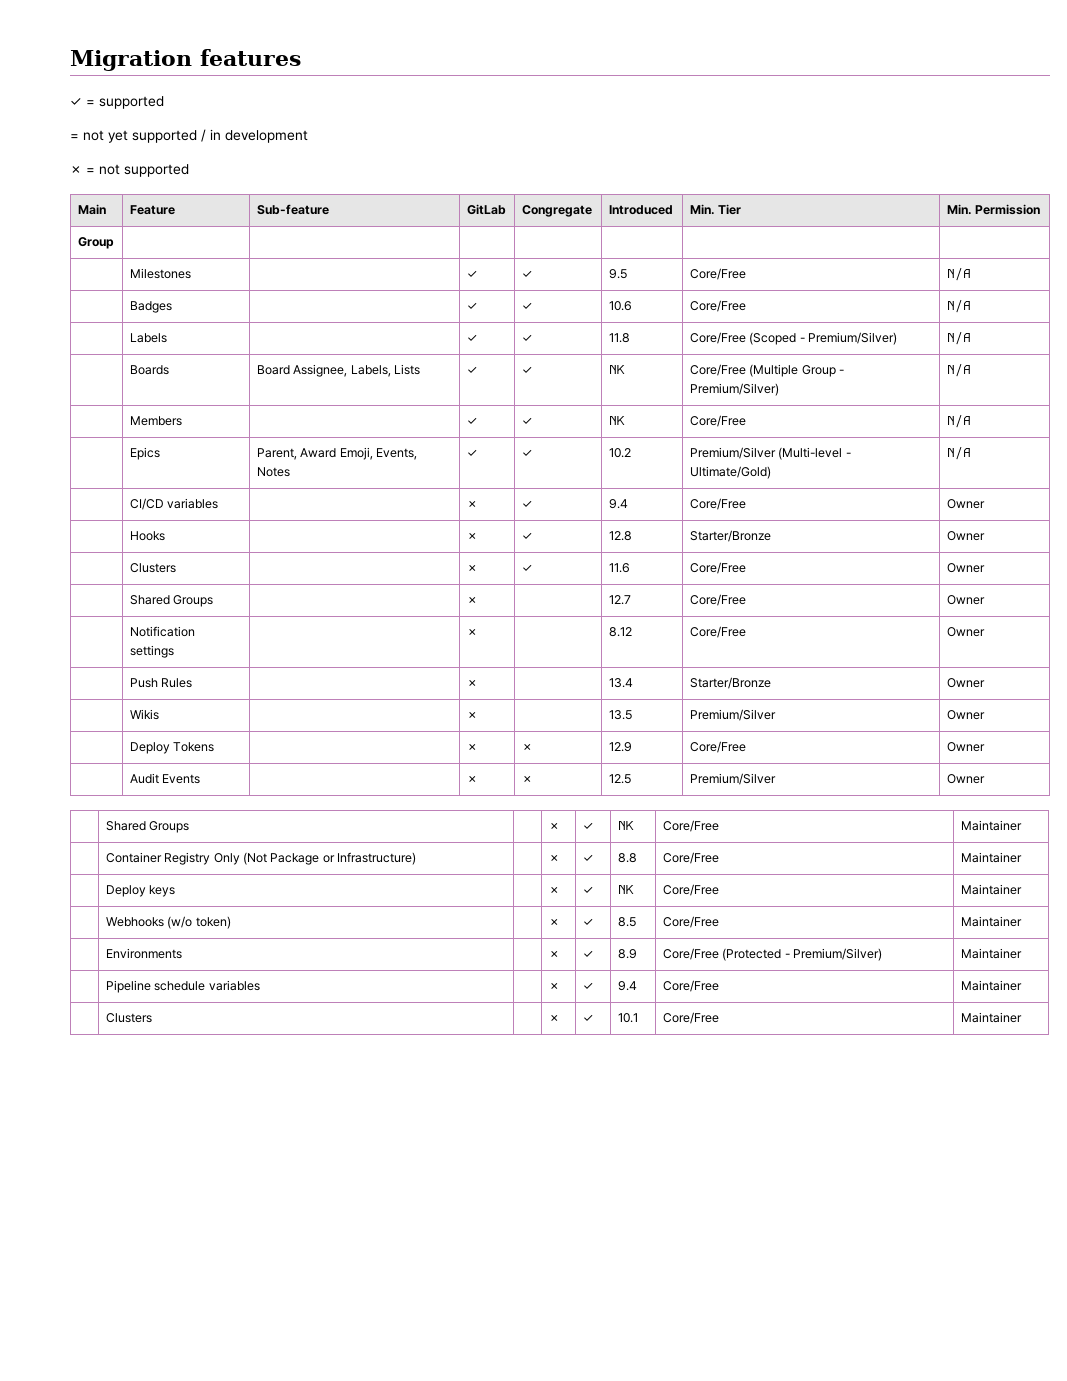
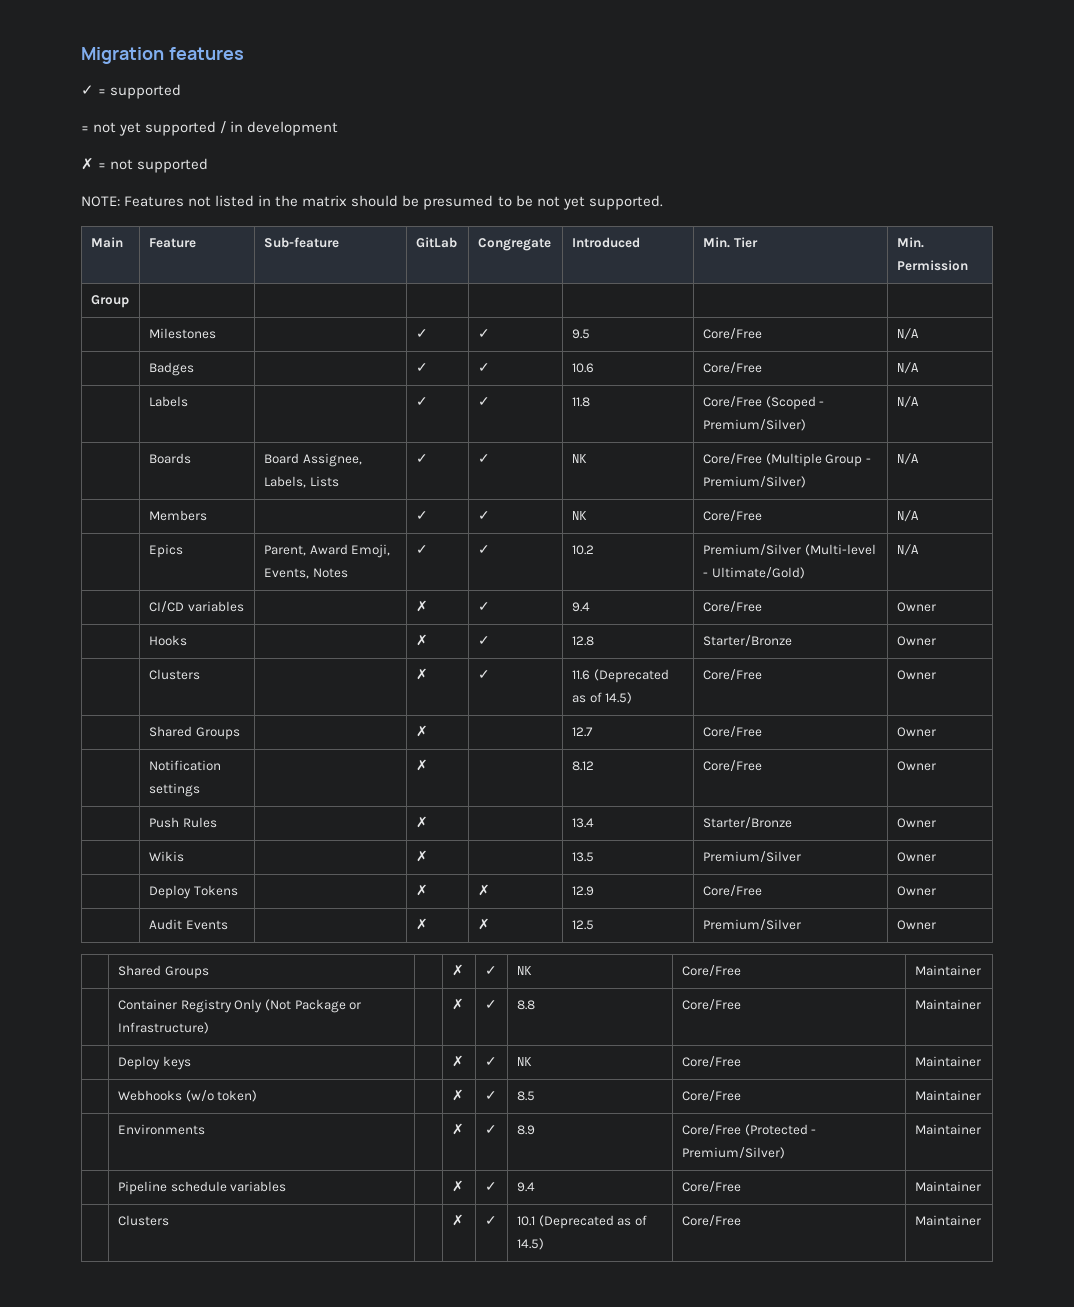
+ NOTE: Features not listed in the matrix should be presumed to be not yet supported.
- | Clusters | | ✗ | ✓ | 11.6 | Core/Free | Owner
+ | Clusters | | ✗ | ✓ | 11.6 (Deprecated as of 14.5) | Core/Free | Owner
- | Clusters | | ✗ | ✓ | 10.1 | Core/Free | Maintainer
+ | Clusters | | ✗ | ✓ | 10.1 (Deprecated as of 14.5) | Core/Free | Maintainer

